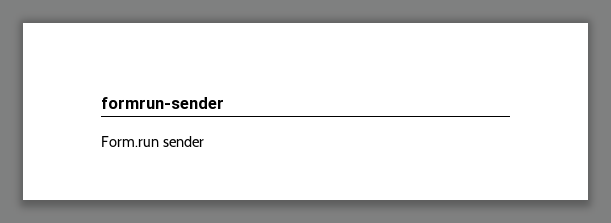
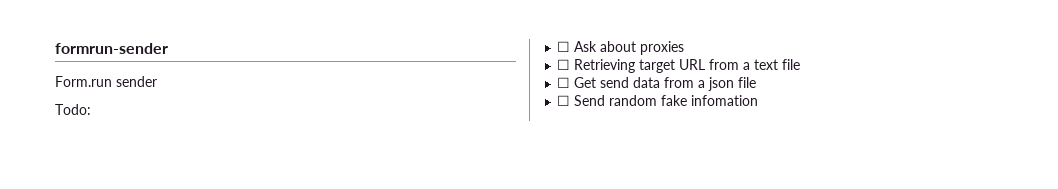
+ Todo:
+ ☐ Ask about proxies
+ ☐ Retrieving target URL from a text file
+ ☐ Get send data from a json file
+ ☐ Send random fake infomation

